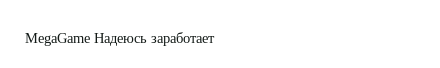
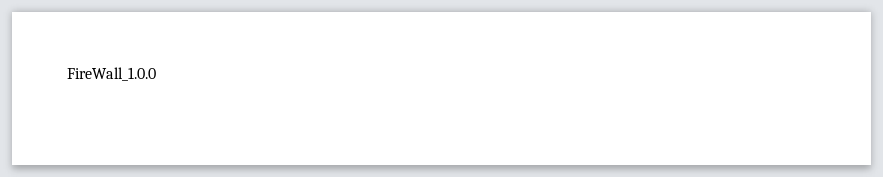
- MegaGame Надеюсь заработает
+ FireWall_1.0.0

